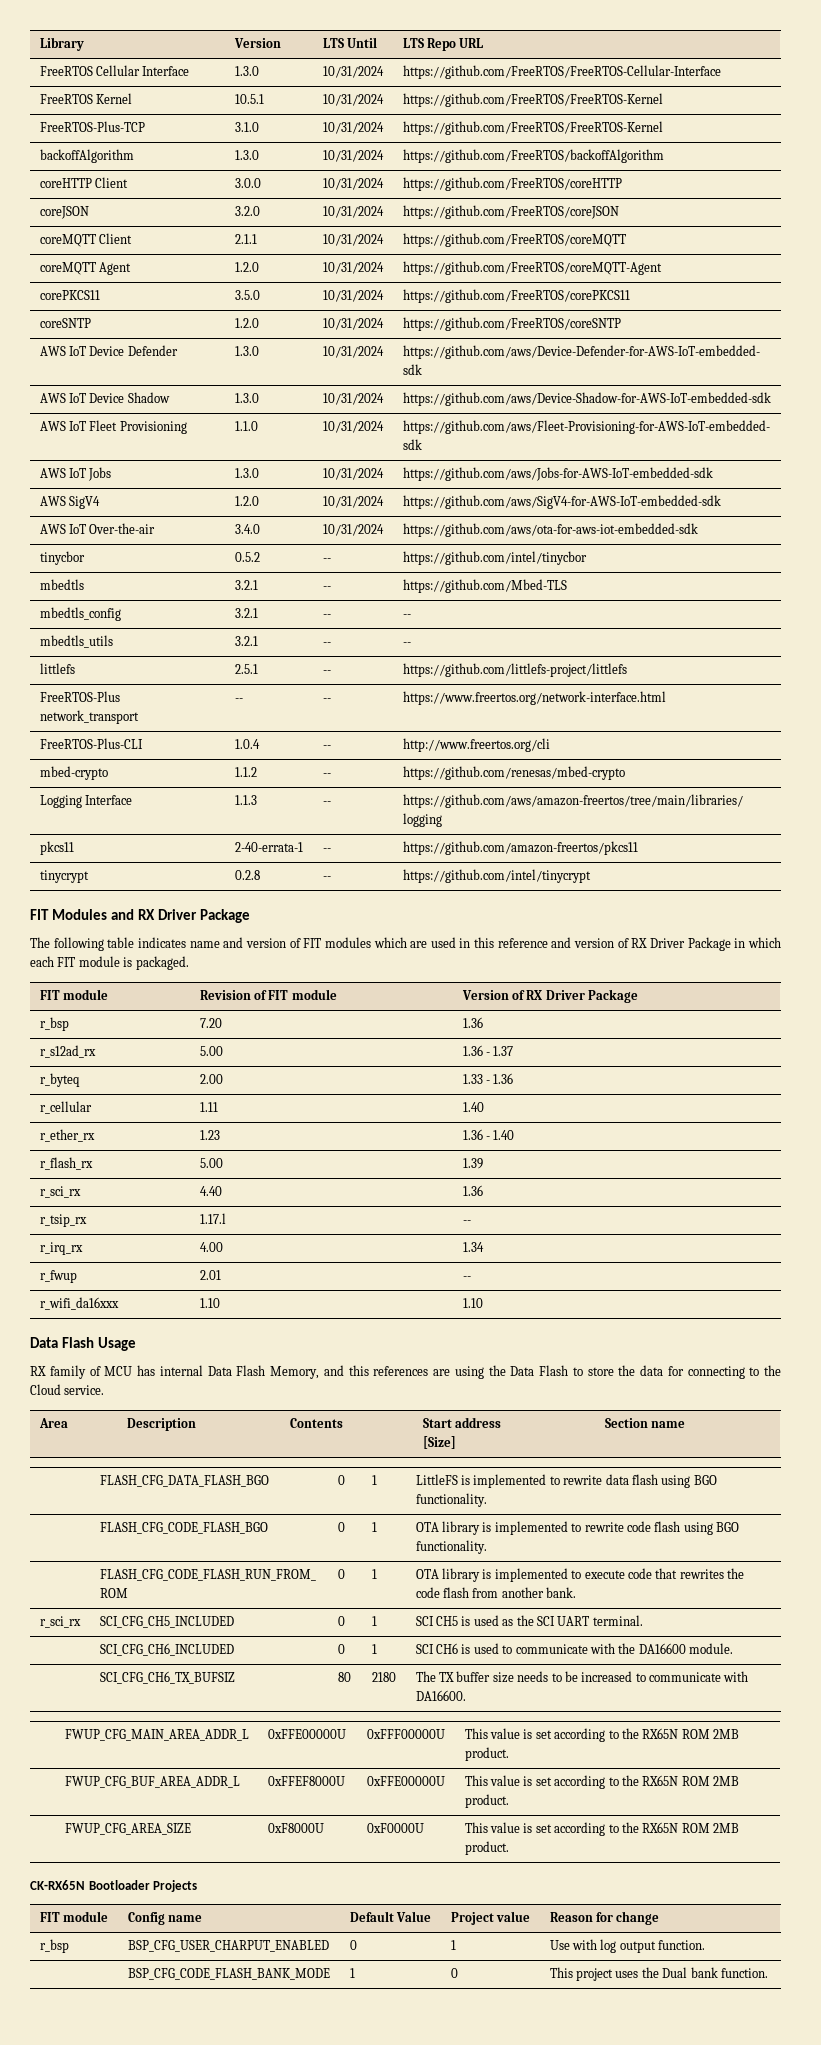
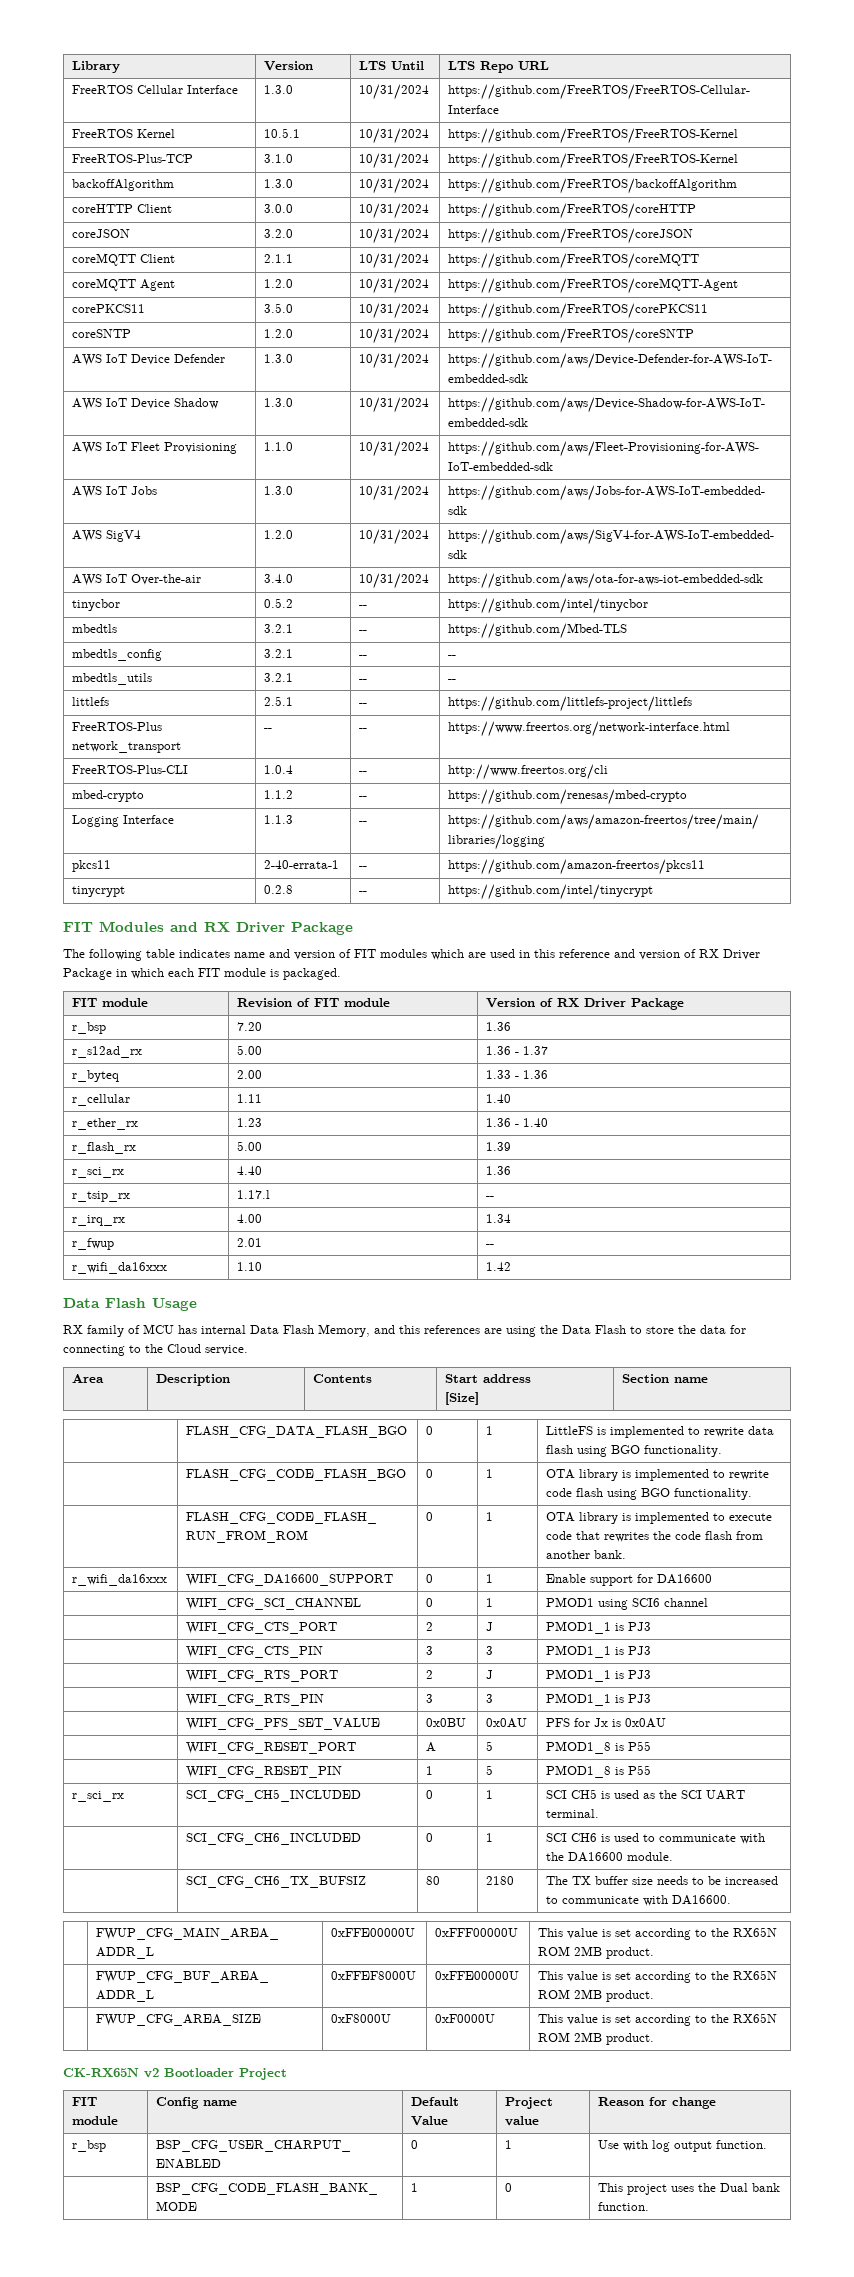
- r_wifi_da16xxx | 1.10 | 1.10
+ r_wifi_da16xxx | 1.10 | 1.42
+ r_wifi_da16xxx | WIFI_CFG_DA16600_SUPPORT | 0 | 1 | Enable support for DA16600
+ | WIFI_CFG_SCI_CHANNEL | 0 | 1 | PMOD1 using SCI6 channel
+ | WIFI_CFG_CTS_PORT | 2 | J | PMOD1_1 is PJ3
+ | WIFI_CFG_CTS_PIN | 3 | 3 | PMOD1_1 is PJ3
+ | WIFI_CFG_RTS_PORT | 2 | J | PMOD1_1 is PJ3
+ | WIFI_CFG_RTS_PIN | 3 | 3 | PMOD1_1 is PJ3
+ | WIFI_CFG_PFS_SET_VALUE | 0x0BU | 0x0AU | PFS for Jx is 0x0AU
+ | WIFI_CFG_RESET_PORT | A | 5 | PMOD1_8 is P55
+ | WIFI_CFG_RESET_PIN | 1 | 5 | PMOD1_8 is P55
- CK-RX65N Bootloader Projects
+ CK-RX65N v2 Bootloader Project

